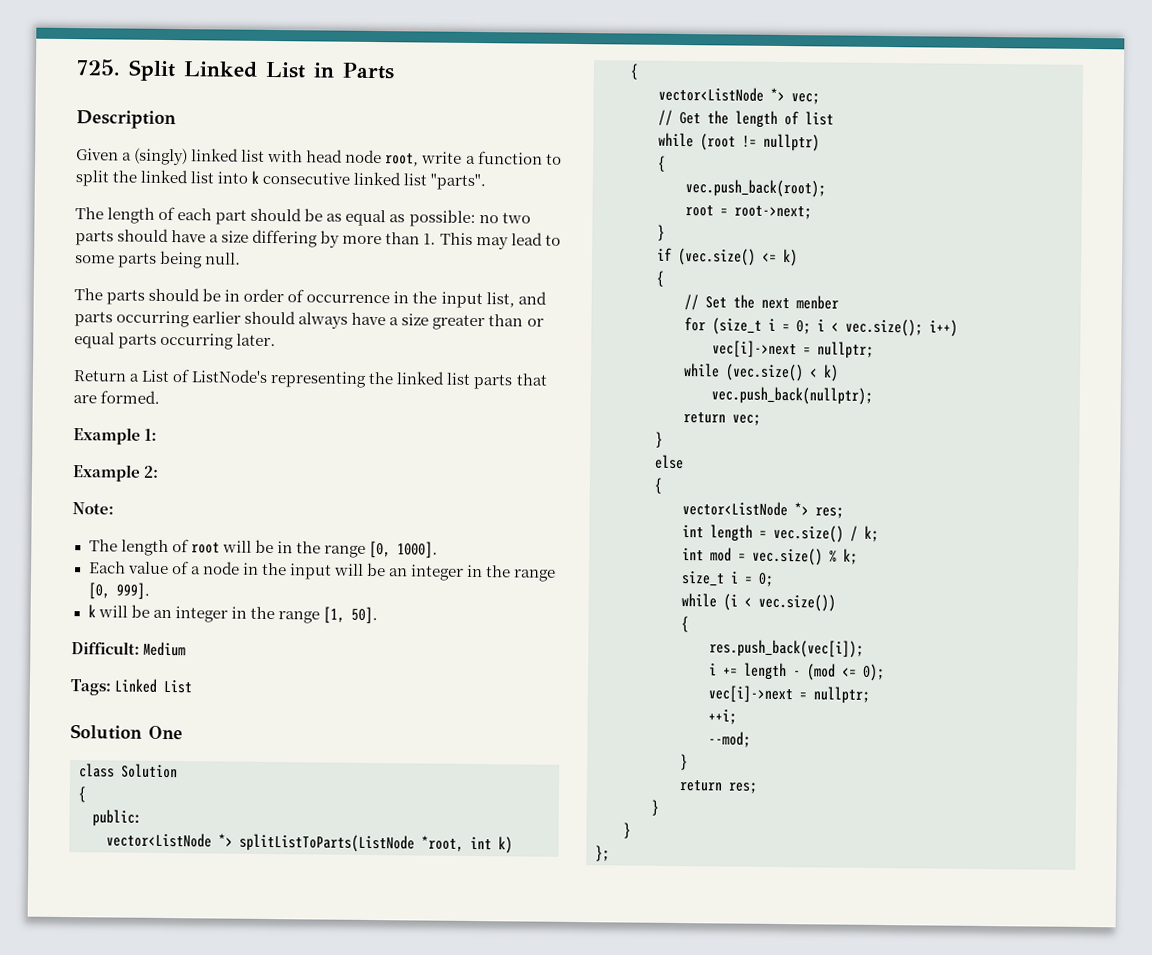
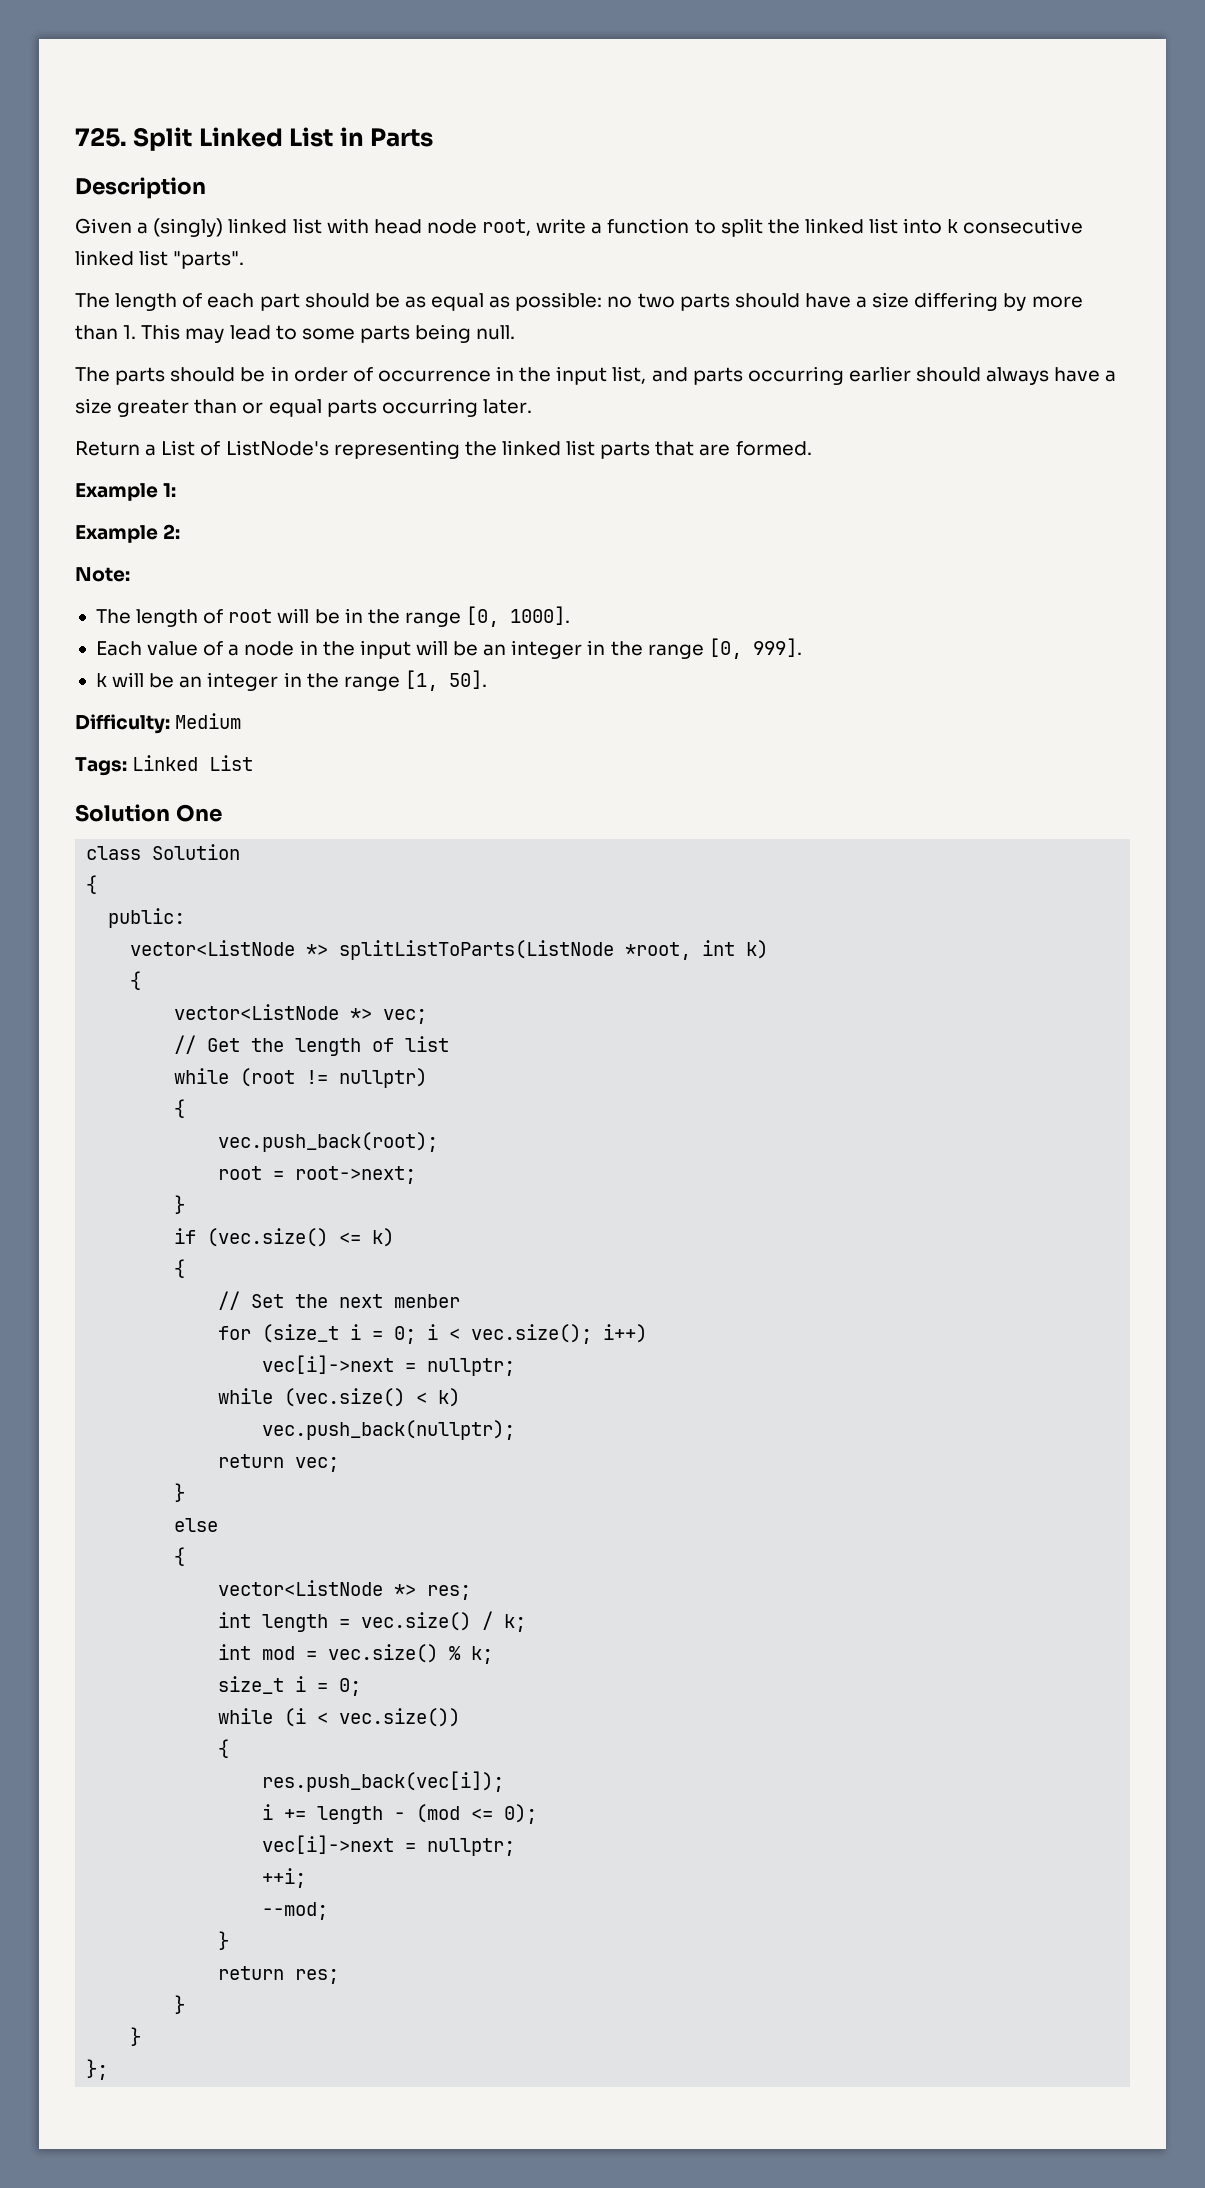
- Difficult: Medium
+ Difficulty: Medium

